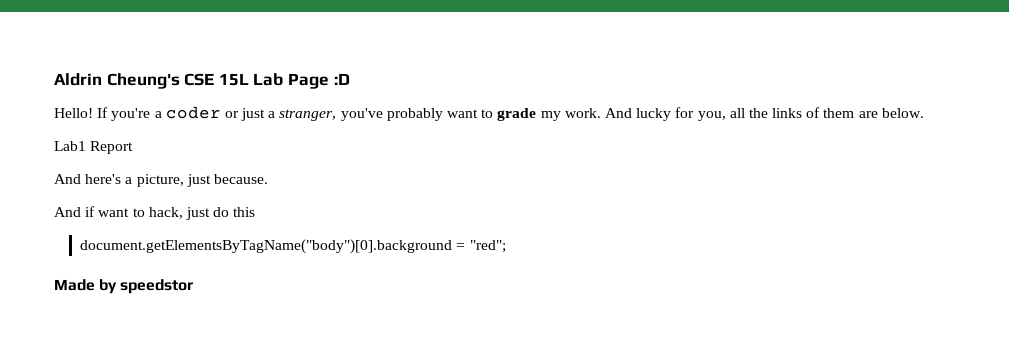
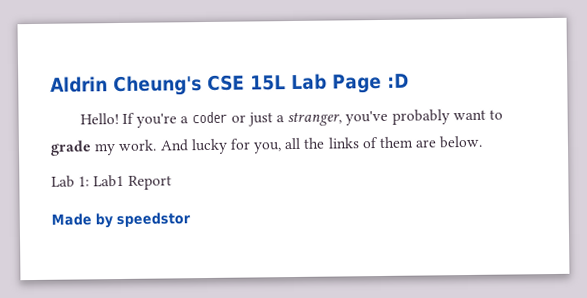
- Lab1 Report
+ Lab 1: Lab1 Report
- And here's a picture, just because.
- And if want to hack, just do this
- document.getElementsByTagName("body")[0].background = "red";

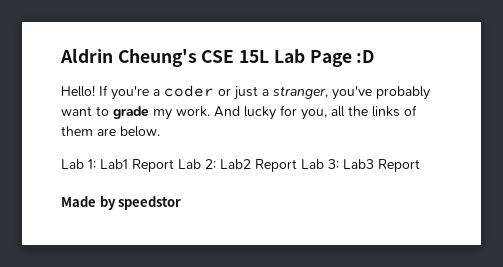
- Lab 1: Lab1 Report
+ Lab 1: Lab1 Report Lab 2: Lab2 Report Lab 3: Lab3 Report

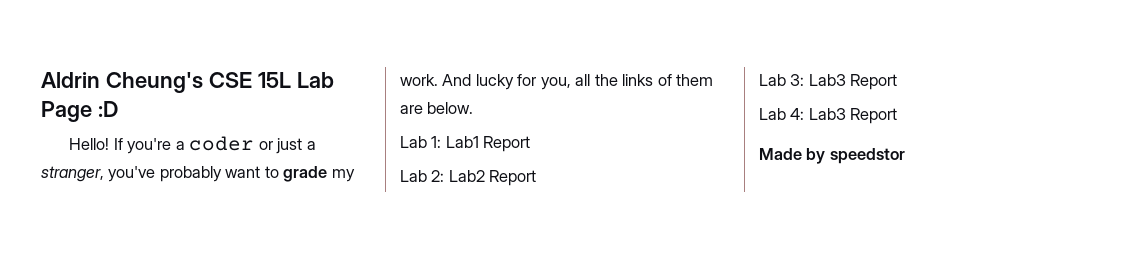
- Lab 1: Lab1 Report Lab 2: Lab2 Report Lab 3: Lab3 Report
+ Lab 1: Lab1 Report
+ Lab 2: Lab2 Report
+ Lab 3: Lab3 Report
+ Lab 4: Lab3 Report

